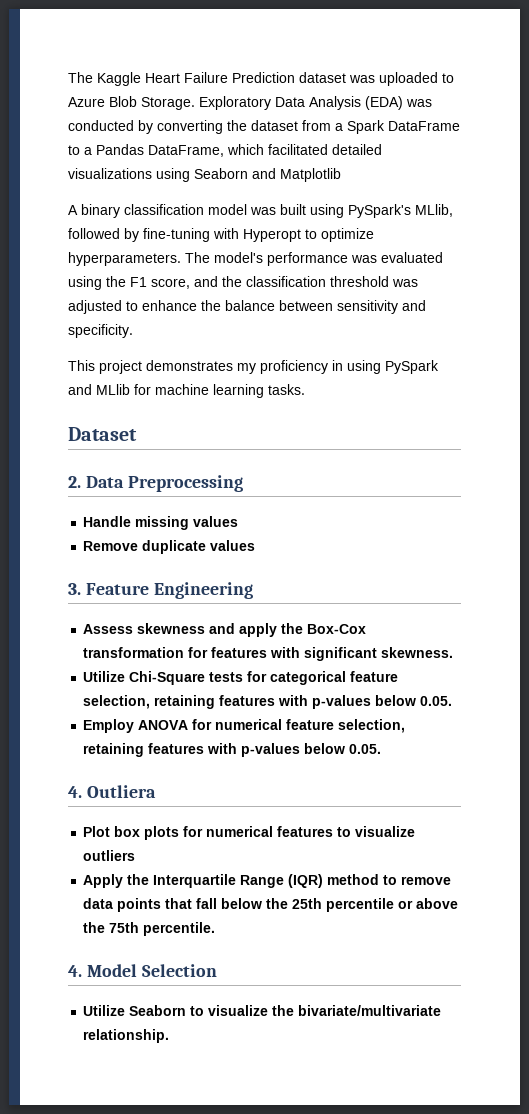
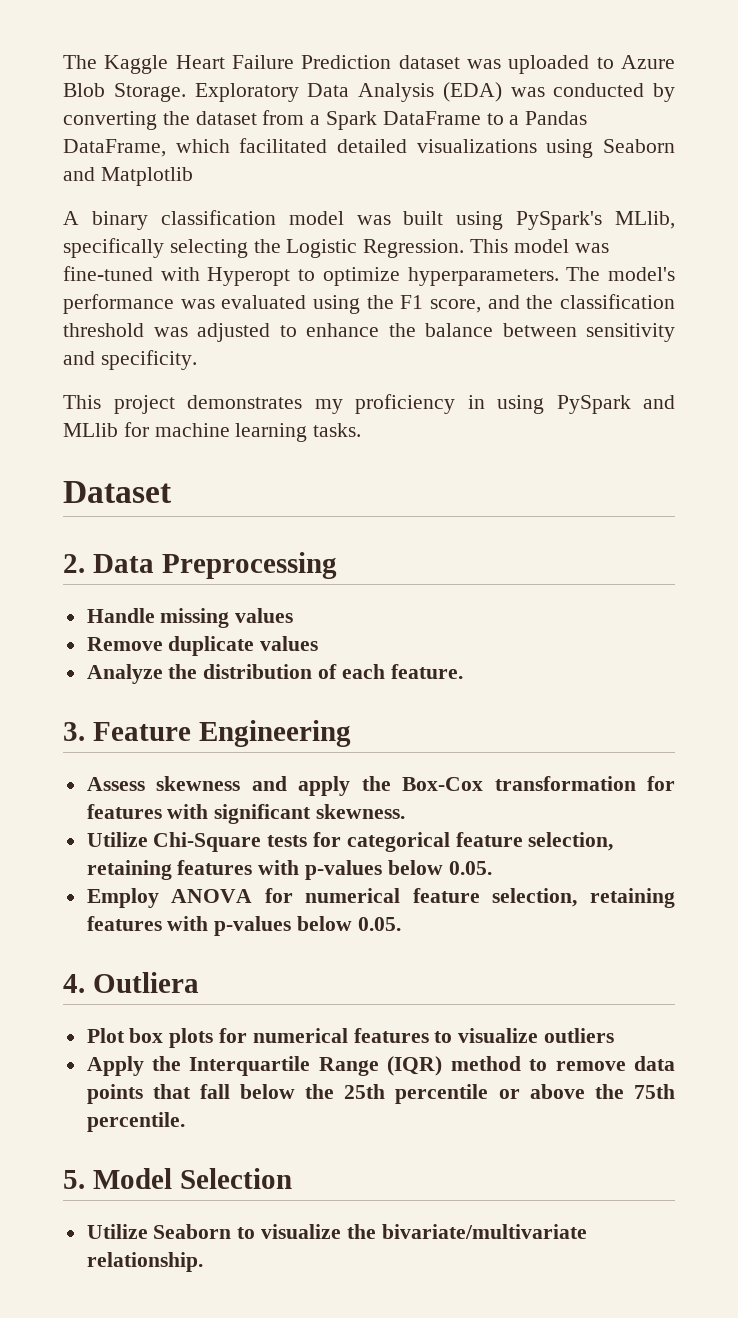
- A binary classification model was built using PySpark's MLlib, followed by fine-tuning with Hyperopt to optimize hyperparameters.
+ A binary classification model was built using PySpark's MLlib, specifically selecting the Logistic Regression. This model was fine-tuned with Hyperopt to optimize hyperparameters.
+ Analyze the distribution of each feature.
- 4. Model Selection
+ 5. Model Selection

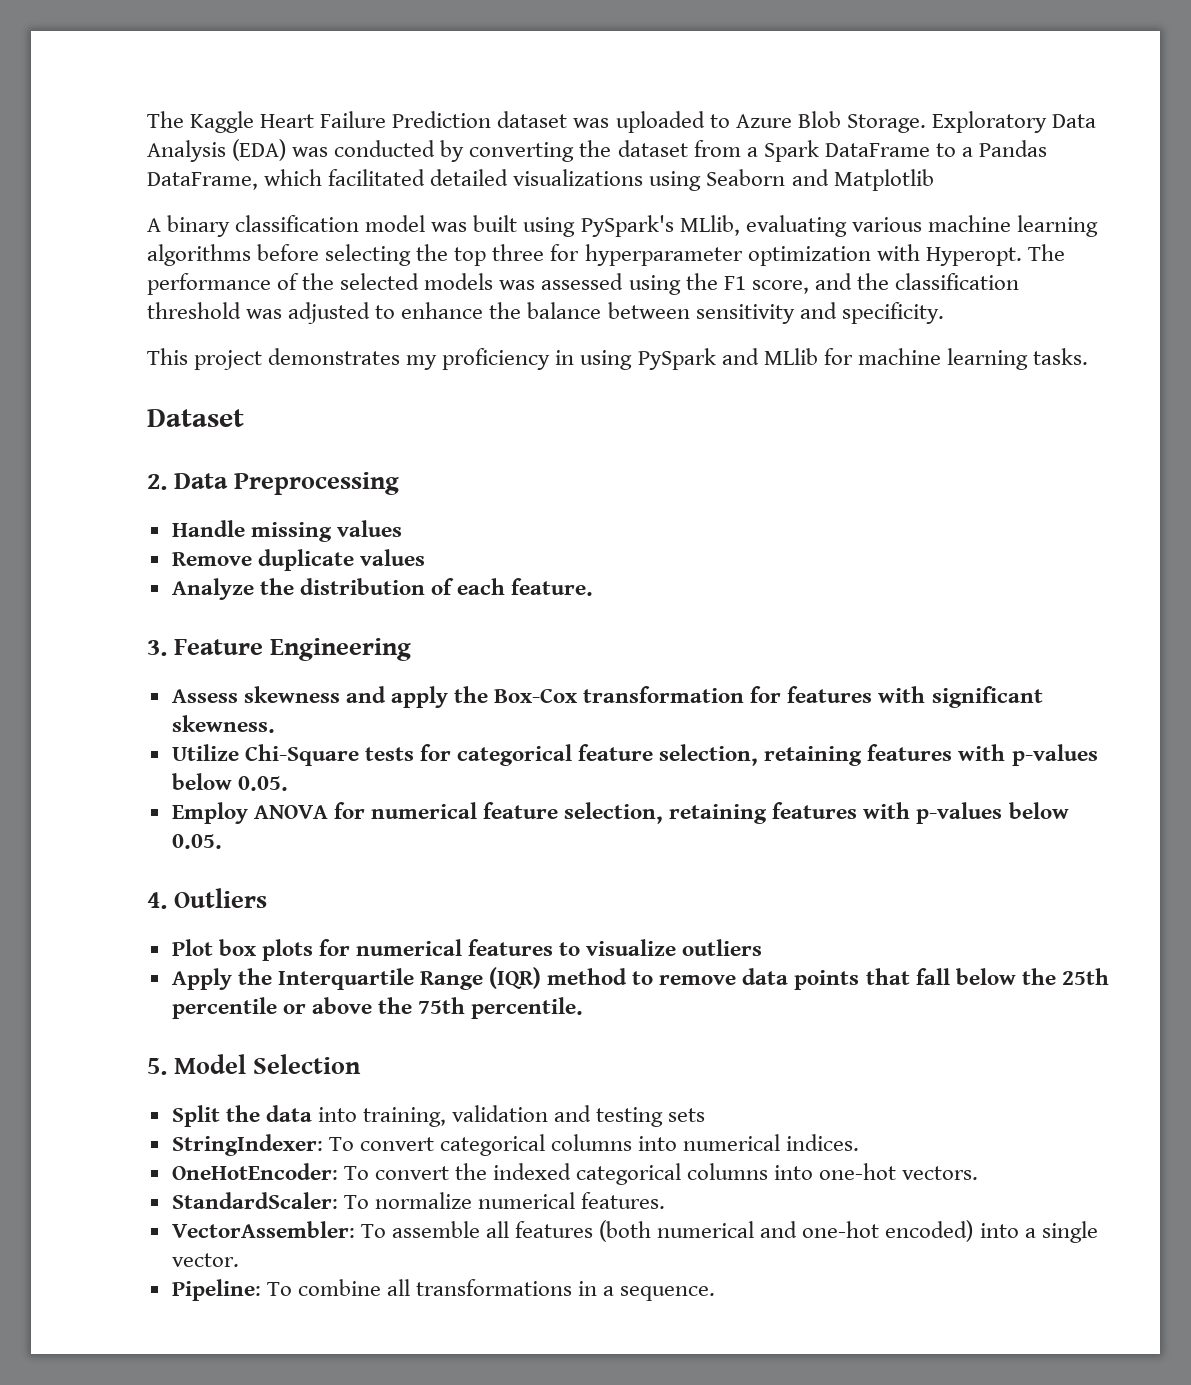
- A binary classification model was built using PySpark's MLlib, specifically selecting the Logistic Regression. This model was fine-tuned with Hyperopt to optimize hyperparameters. The model's performance was evaluated using the F1 score, and the classification threshold was adjusted to enhance the balance between sensitivity and specificity.
+ A binary classification model was built using PySpark's MLlib, evaluating various machine learning algorithms before selecting the top three for hyperparameter optimization with Hyperopt. The performance of the selected models was assessed using the F1 score, and the classification threshold was adjusted to enhance the balance between sensitivity and specificity.
- 4. Outliera
+ 4. Outliers
- Utilize Seaborn to visualize the bivariate/multivariate relationship.
+ Split the data into training, validation and testing sets
+ StringIndexer: To convert categorical columns into numerical indices.
+ OneHotEncoder: To convert the indexed categorical columns into one-hot vectors.
+ StandardScaler: To normalize numerical features.
+ VectorAssembler: To assemble all features (both numerical and one-hot encoded) into a single vector.
+ Pipeline: To combine all transformations in a sequence.

